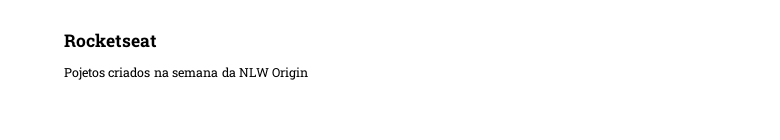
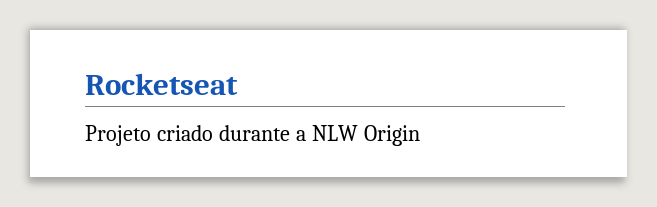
- Pojetos criados na semana da NLW Origin
+ Projeto criado durante a NLW Origin

